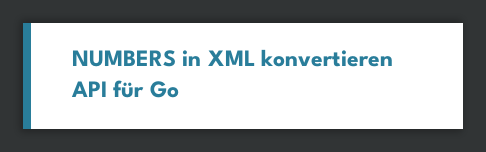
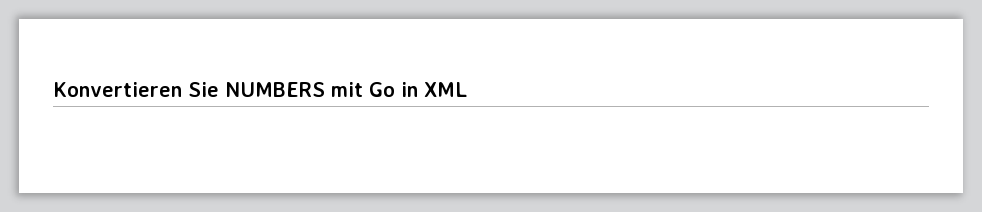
- NUMBERS in XML konvertieren API für Go
+ Konvertieren Sie NUMBERS mit Go in XML

